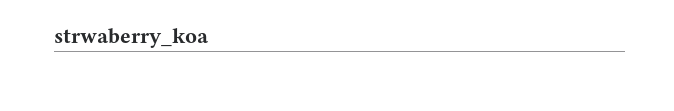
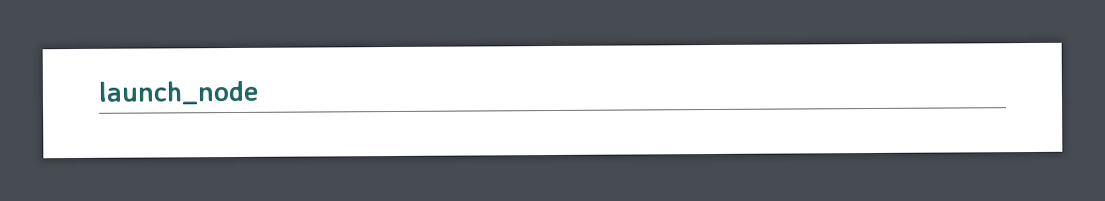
- strwaberry_koa
+ launch_node

